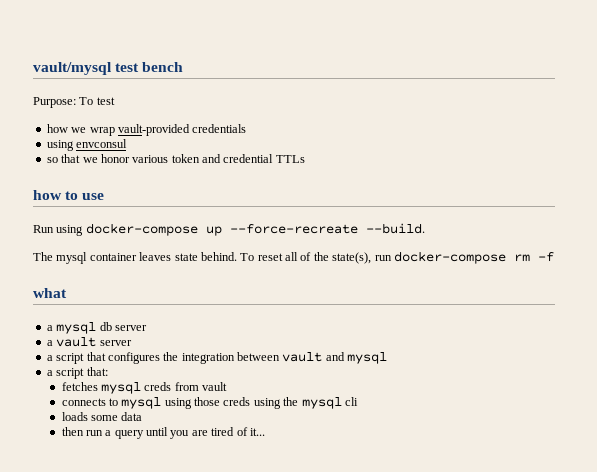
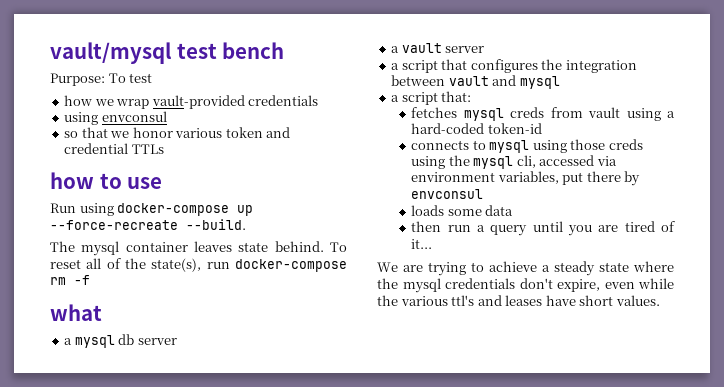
- fetches mysql creds from vault
+ fetches mysql creds from vault using a hard-coded token-id
- connects to mysql using those creds using the mysql cli
+ connects to mysql using those creds using the mysql cli, accessed via environment variables, put there by envconsul
+ We are trying to achieve a steady state where the mysql credentials don't expire, even while the various ttl's and leases have short values.

